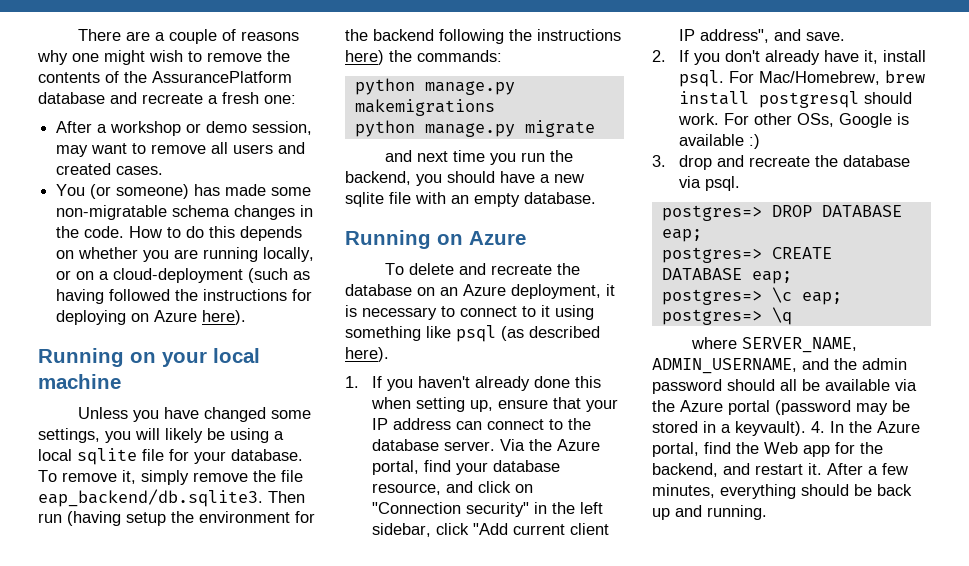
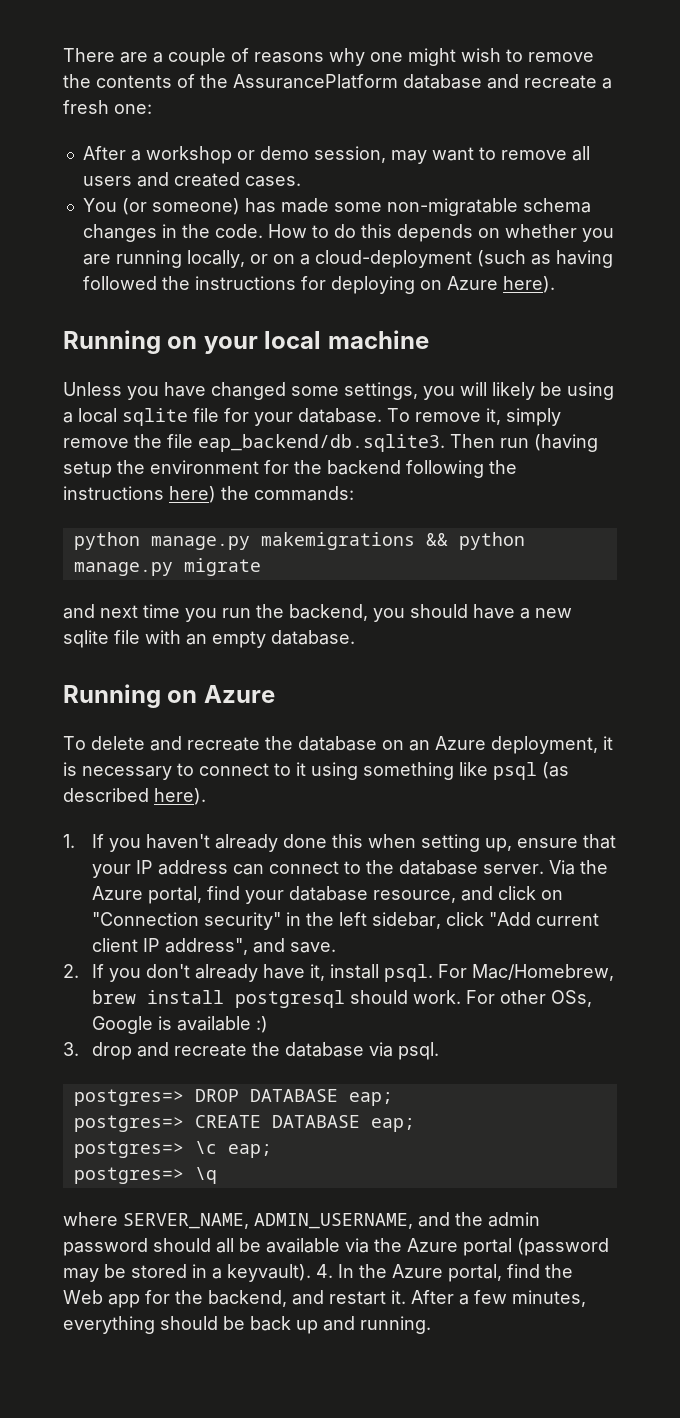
- python manage.py makemigrations
- python manage.py migrate
+ python manage.py makemigrations && python manage.py migrate

